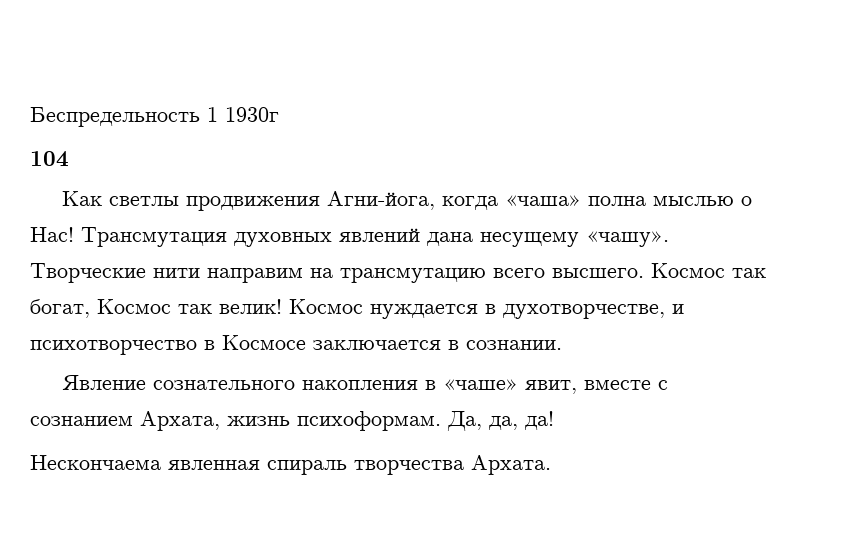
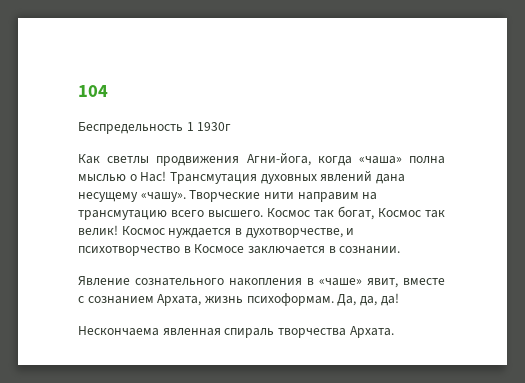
+ 104
- 104

